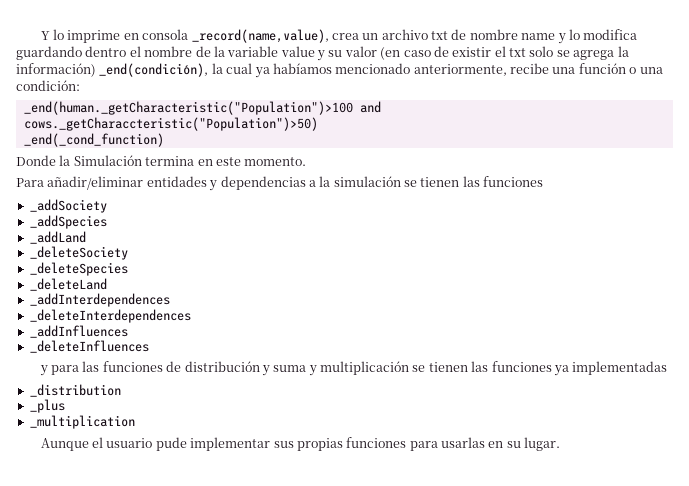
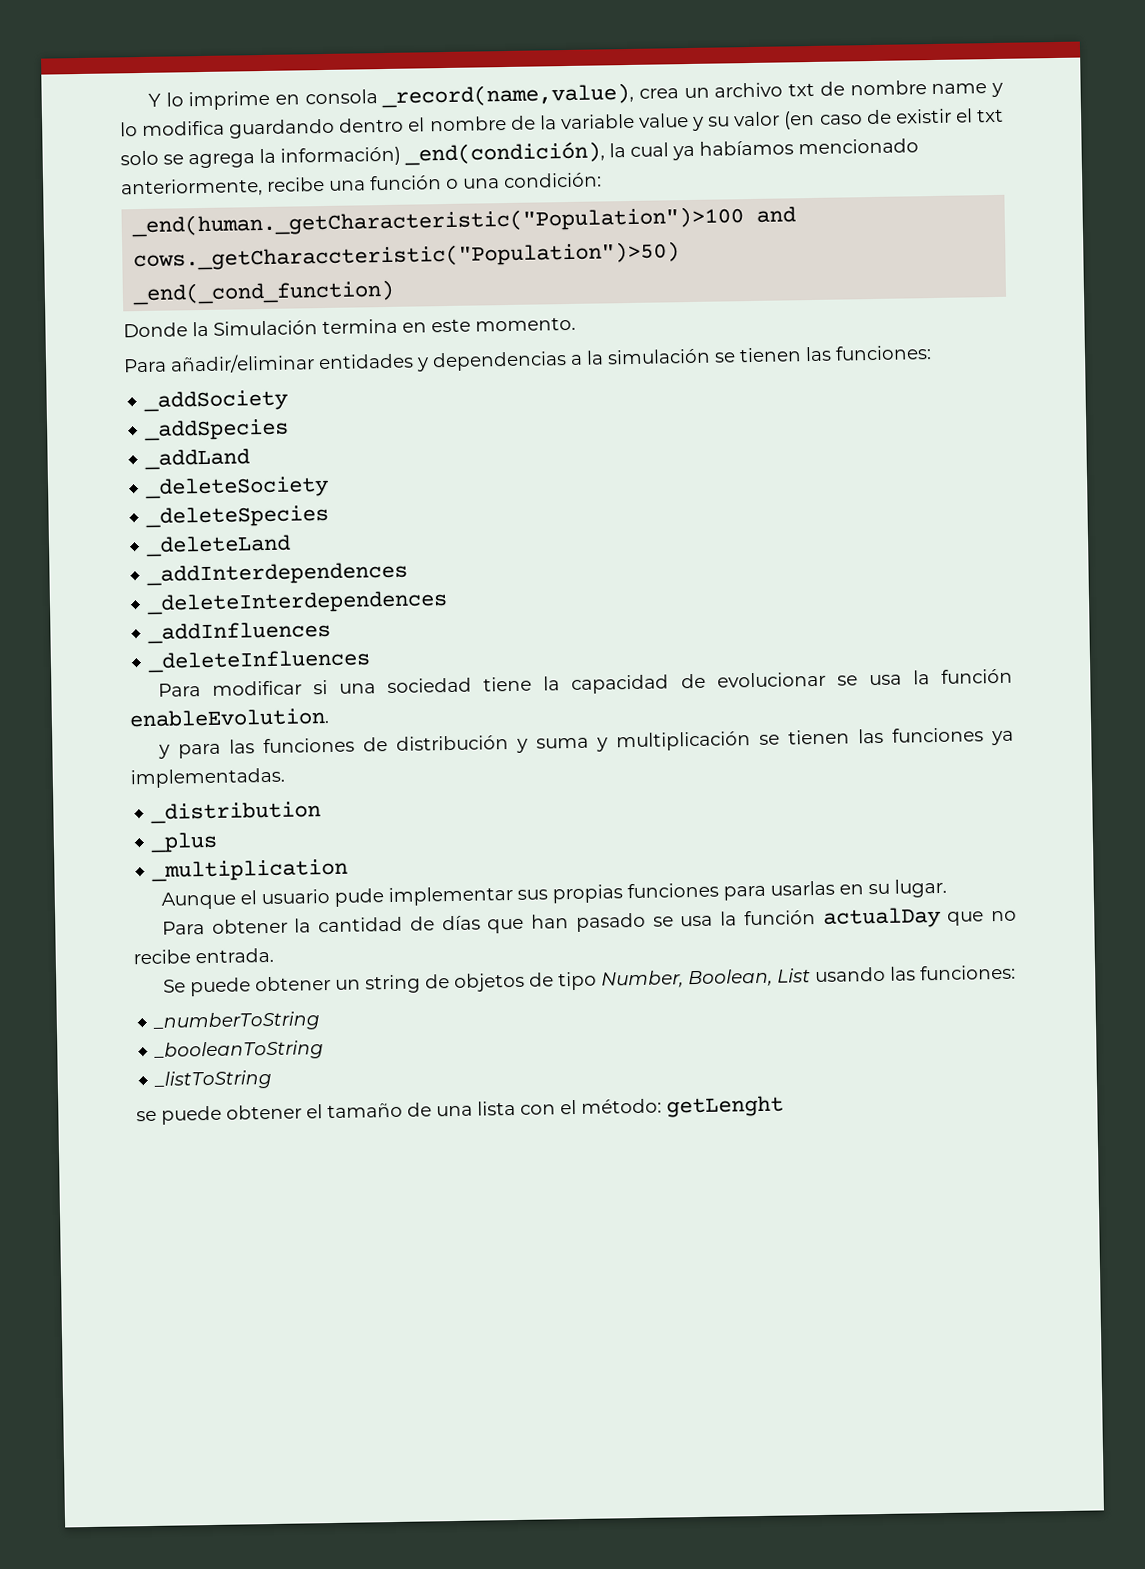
- Para añadir/eliminar entidades y dependencias a la simulación se tienen las funciones
+ Para añadir/eliminar entidades y dependencias a la simulación se tienen las funciones:
+ Para modificar si una sociedad tiene la capacidad de evolucionar se usa la función enableEvolution.
- y para las funciones de distribución y suma y multiplicación se tienen las funciones ya implementadas
+ y para las funciones de distribución y suma y multiplicación se tienen las funciones ya implementadas.
+ Para obtener la cantidad de días que han pasado se usa la función actualDay que no recibe entrada.
+ Se puede obtener un string de objetos de tipo Number, Boolean, List usando las funciones:
+ _numberToString
+ _booleanToString
+ _listToString
+ se puede obtener el tamaño de una lista con el método: getLenght

